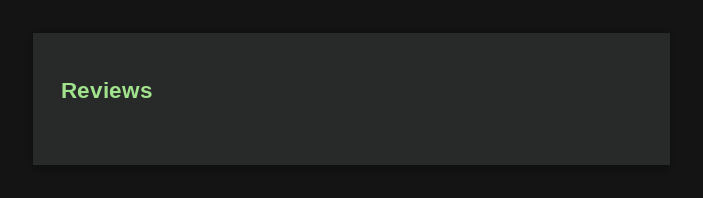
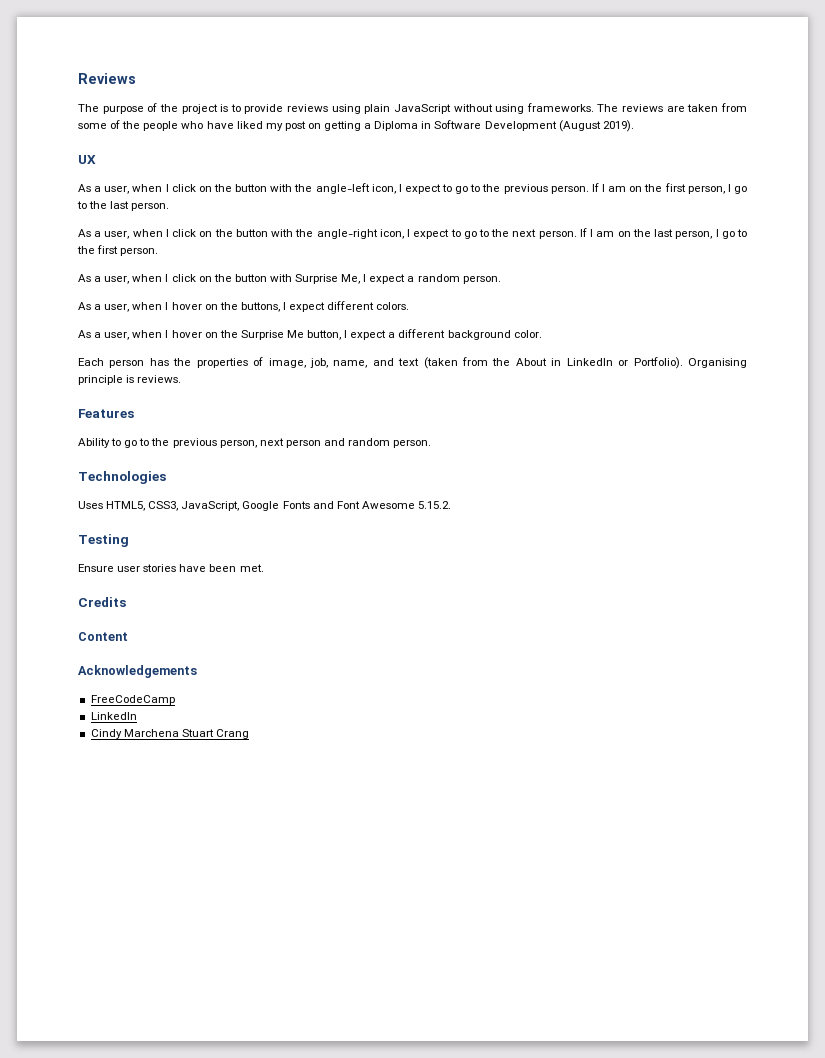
+ The purpose of the project is to provide reviews using plain JavaScript without using frameworks. The reviews are taken from some of the people who have liked my post on getting a Diploma in Software Development (August 2019).
+ UX
+ As a user, when I click on the button with the angle-left icon, I expect to go to the previous person. If I am on the first person, I go to the last person.
+ As a user, when I click on the button with the angle-right icon, I expect to go to the next person. If I am on the last person, I go to the first person.
+ As a user, when I click on the button with Surprise Me, I expect a random person.
+ As a user, when I hover on the buttons, I expect different colors.
+ As a user, when I hover on the Surprise Me button, I expect a different background color.
+ Each person has the properties of image, job, name, and text (taken from the About in LinkedIn or Portfolio). Organising principle is reviews.
+ Features
+ Ability to go to the previous person, next person and random person.
+ Technologies
+ Uses HTML5, CSS3, JavaScript, Google Fonts and Font Awesome 5.15.2.
+ Testing
+ Ensure user stories have been met.
+ Credits
+ Content
+ Acknowledgements
+ FreeCodeCamp
+ LinkedIn
+ Cindy Marchena Stuart Crang

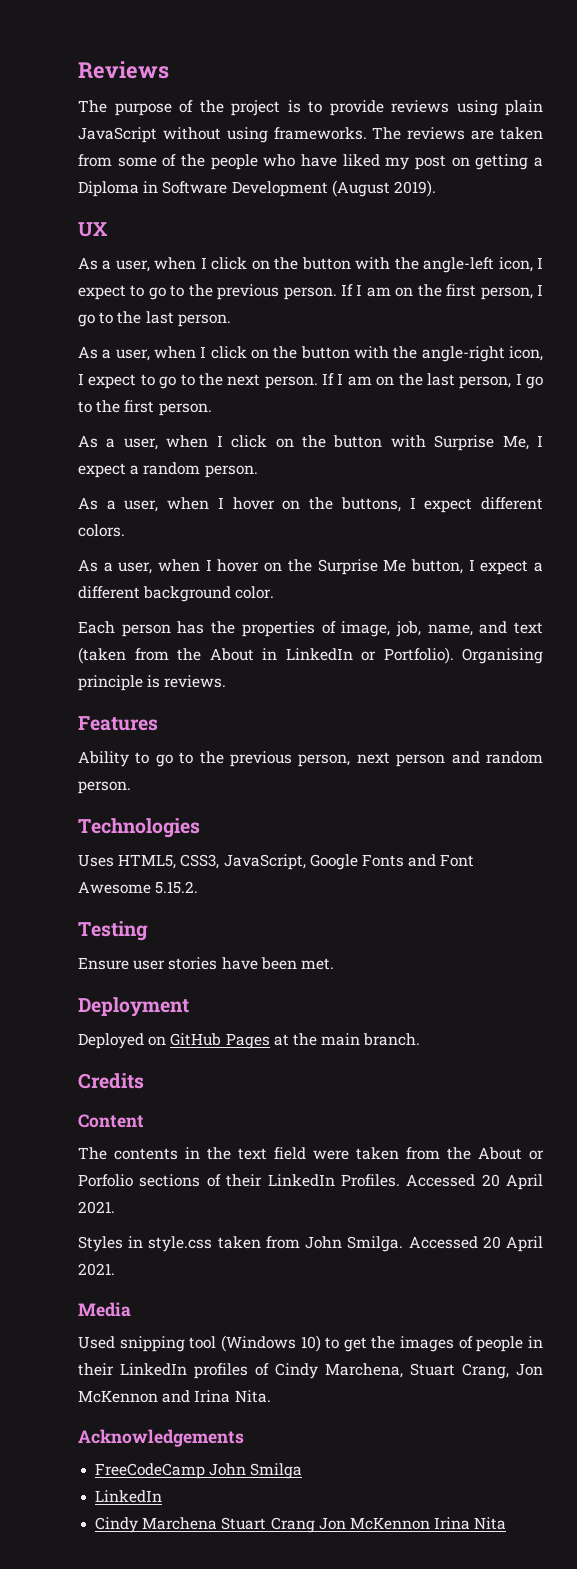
+ Deployment
+ Deployed on GitHub Pages at the main branch.
  Credits
  Content
+ The contents in the text field were taken from the About or Porfolio sections of their LinkedIn Profiles. Accessed 20 April 2021.
+ Styles in style.css taken from John Smilga. Accessed 20 April 2021.
+ Media
+ Used snipping tool (Windows 10) to get the images of people in their LinkedIn profiles of Cindy Marchena, Stuart Crang, Jon McKennon and Irina Nita.
- FreeCodeCamp
+ FreeCodeCamp John Smilga
- Cindy Marchena Stuart Crang
+ Cindy Marchena Stuart Crang Jon McKennon Irina Nita

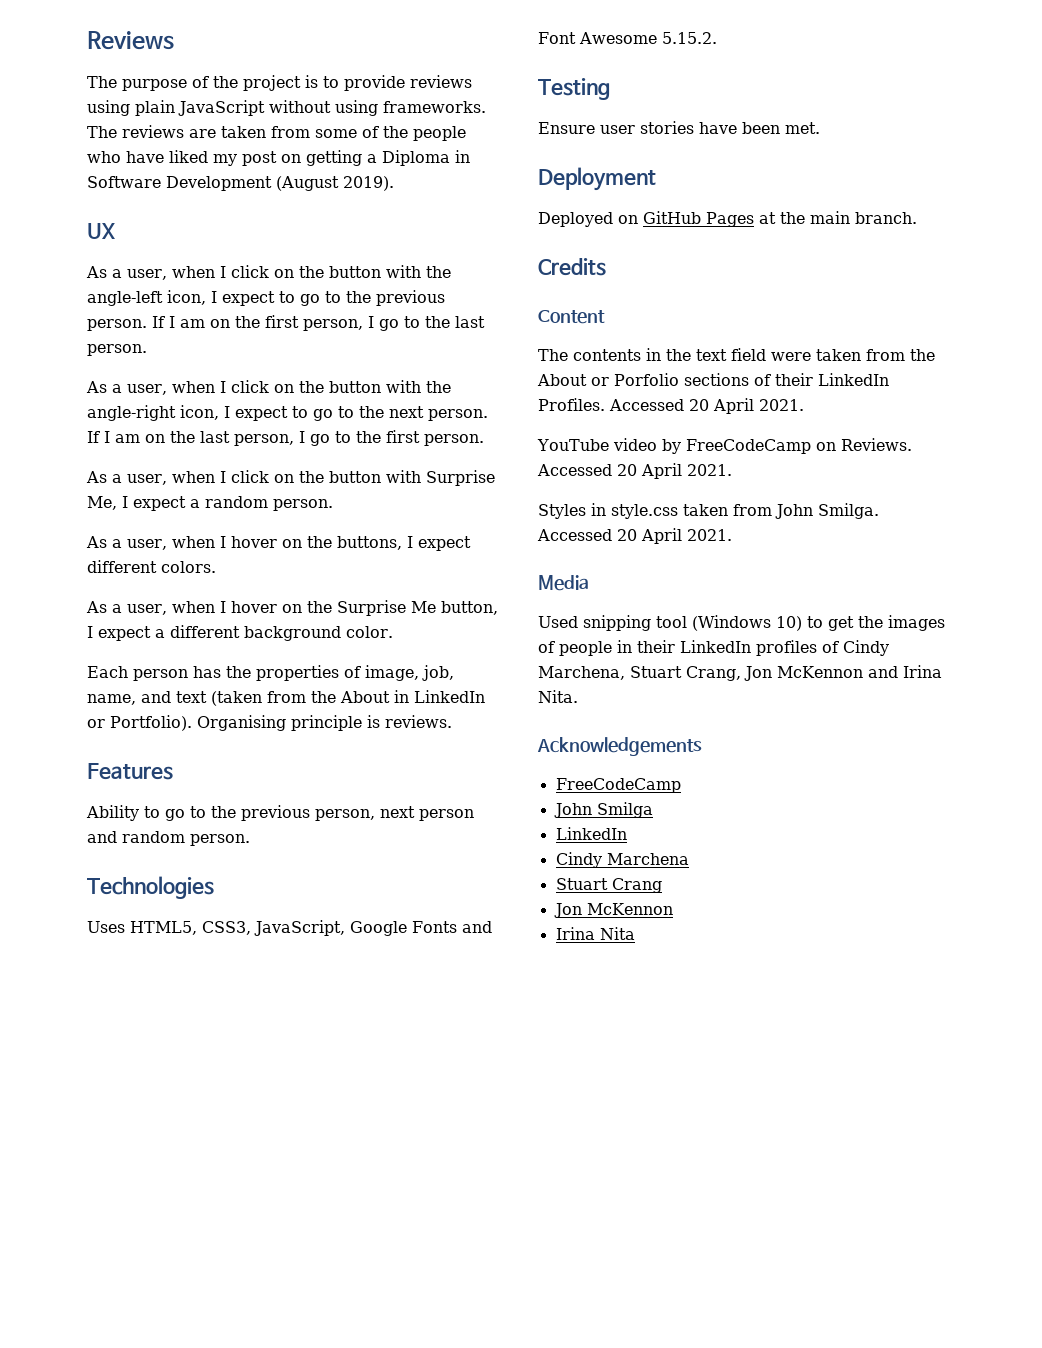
+ YouTube video by FreeCodeCamp on Reviews. Accessed 20 April 2021.
  Acknowledgements
- FreeCodeCamp John Smilga
+ FreeCodeCamp
+ John Smilga
- Cindy Marchena Stuart Crang Jon McKennon Irina Nita
+ Cindy Marchena
+ Stuart Crang
+ Jon McKennon
+ Irina Nita

